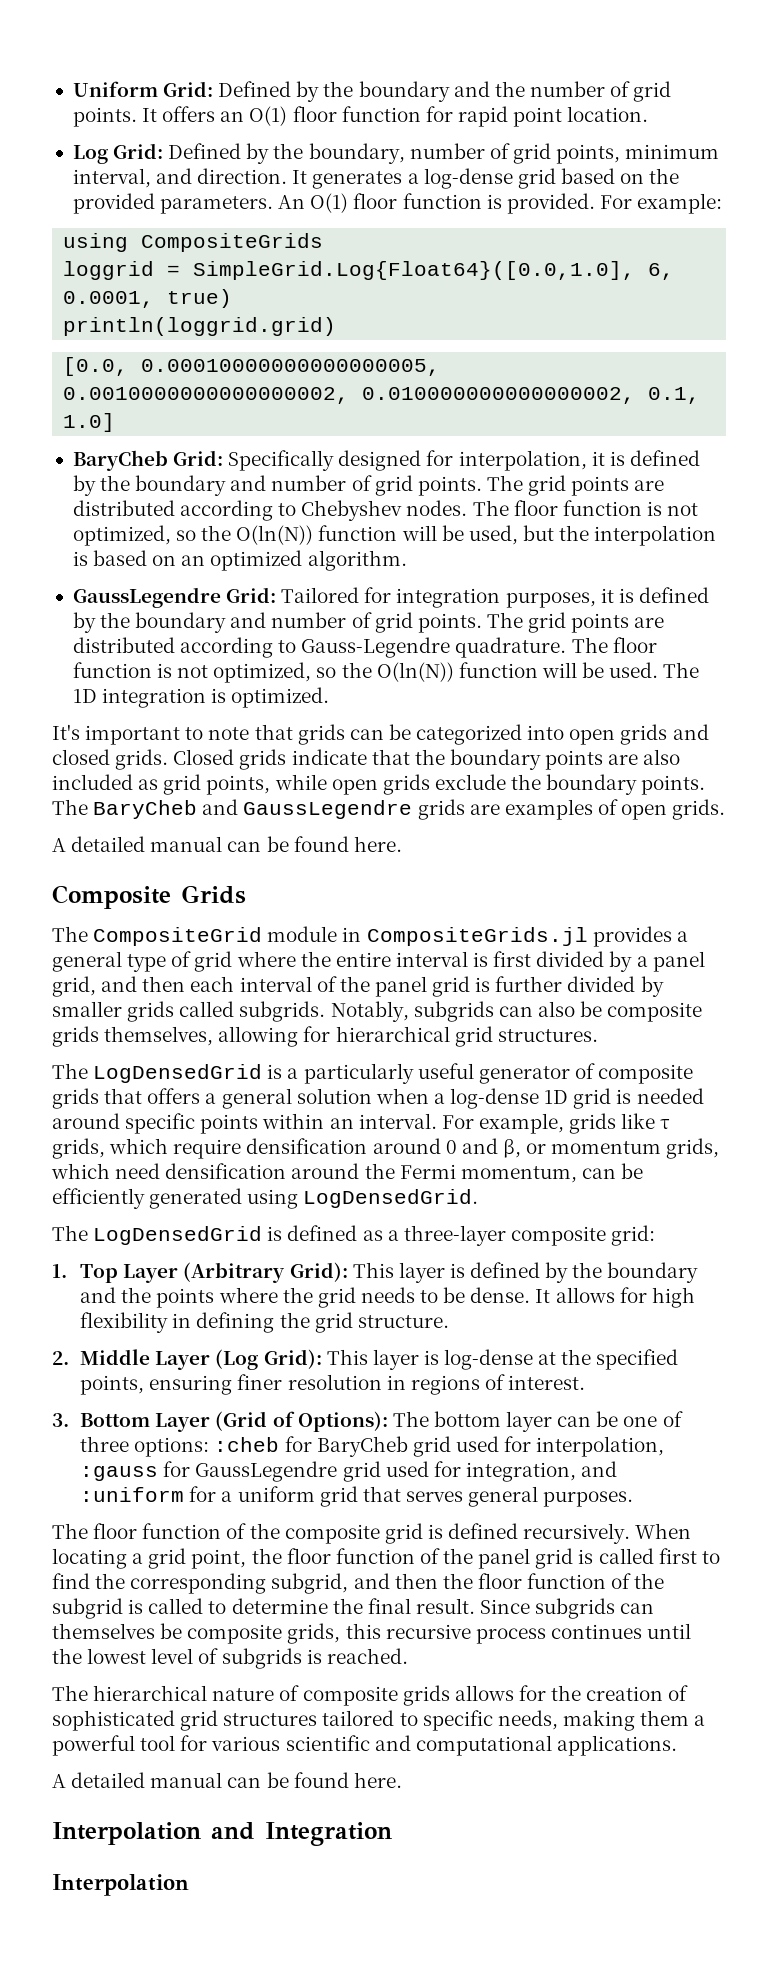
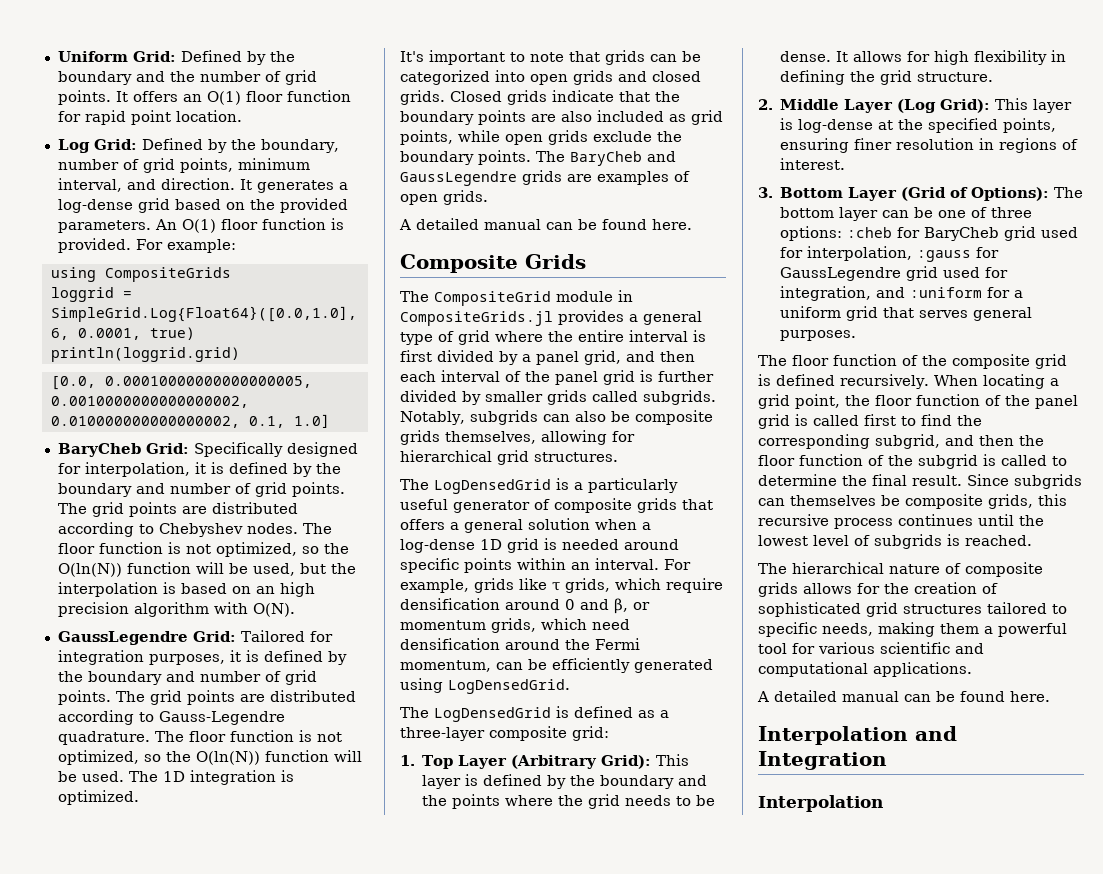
- The floor function is not optimized, so the O(ln(N)) function will be used, but the interpolation is based on an optimized algorithm.
+ The floor function is not optimized, so the O(ln(N)) function will be used, but the interpolation is based on an high precision algorithm with O(N).

